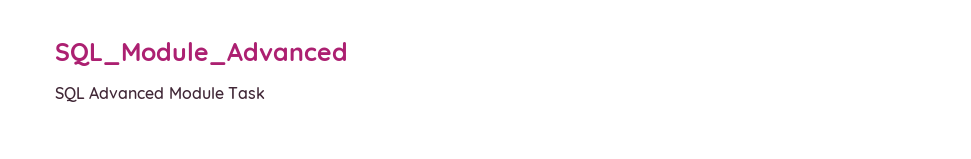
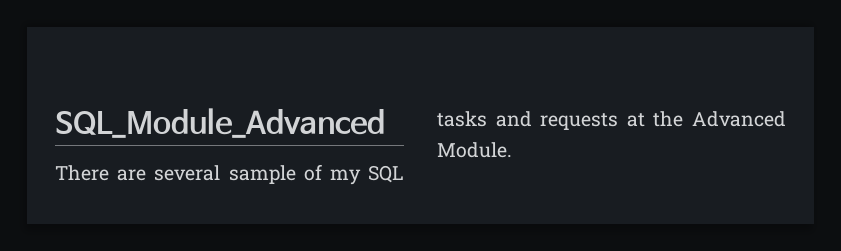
- SQL Advanced Module Task
+ There are several sample of my SQL tasks and requests at the Advanced Module.

